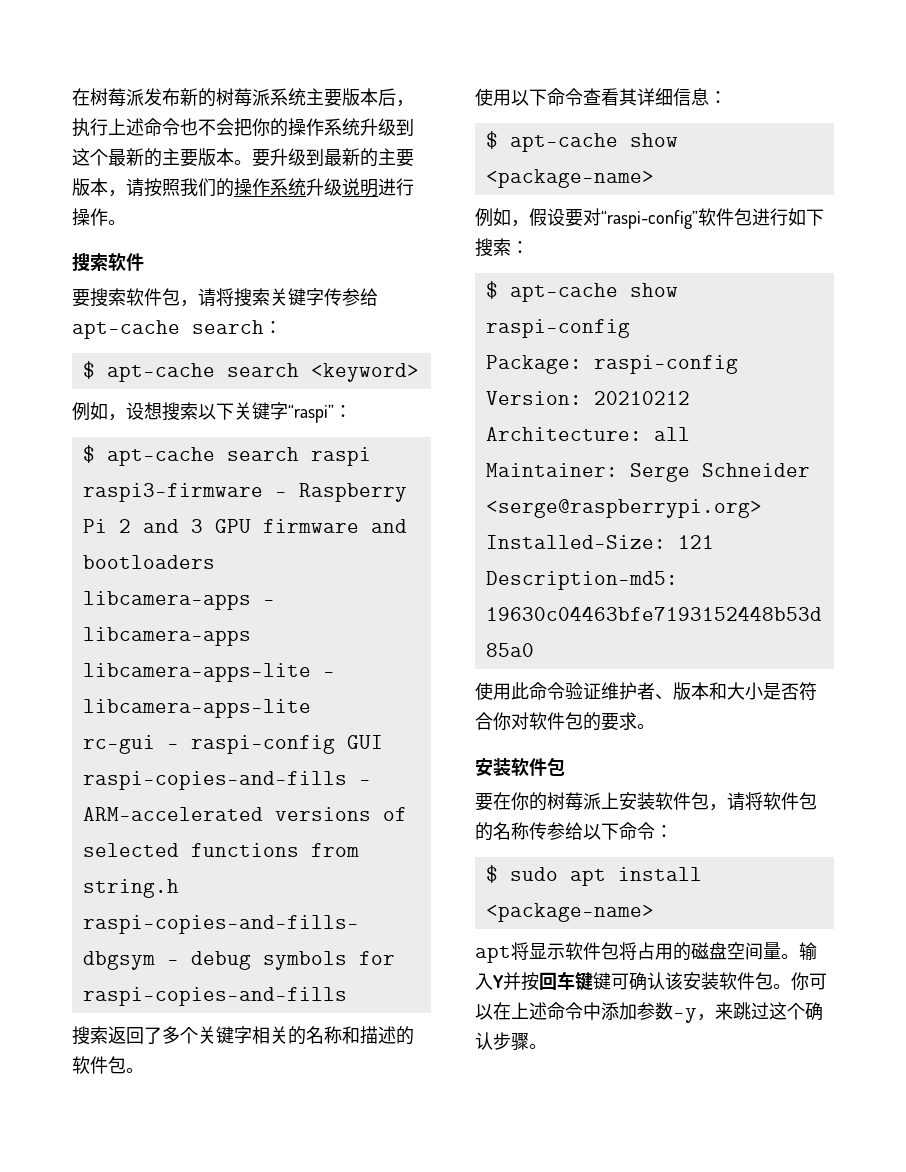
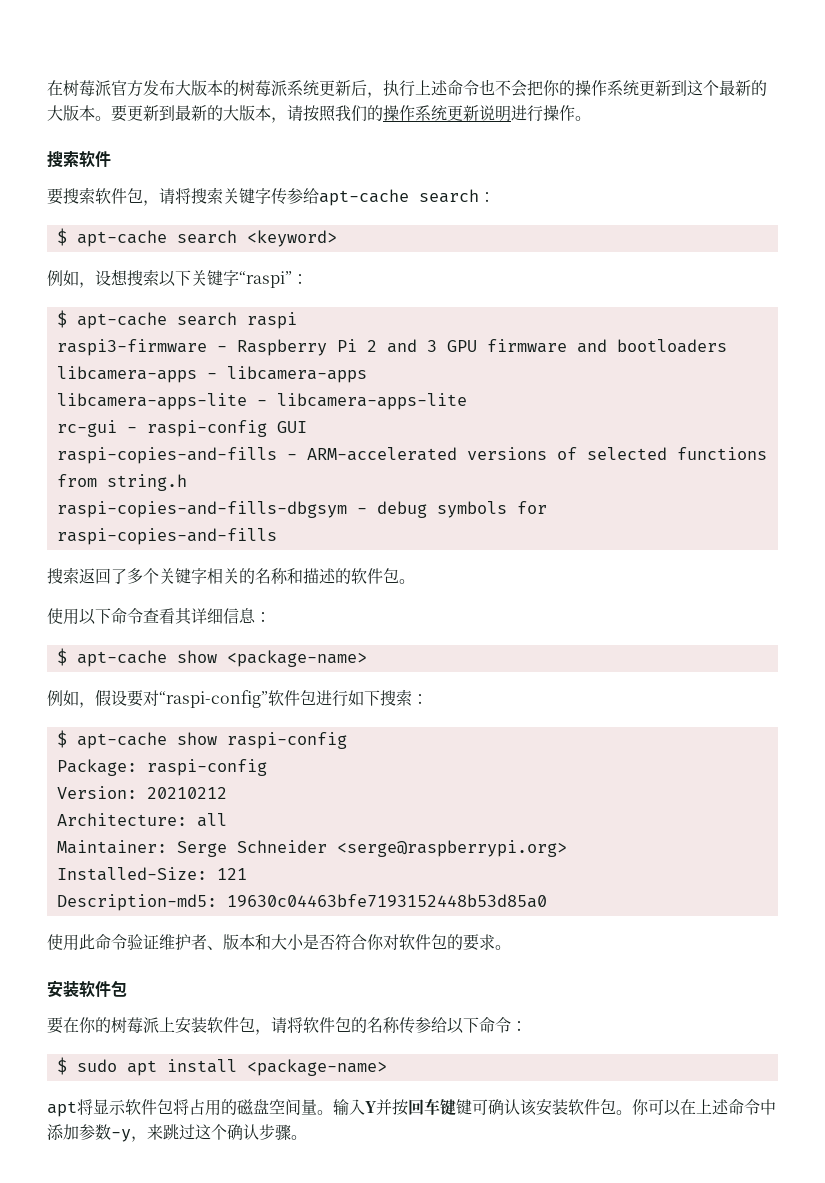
- 在树莓派发布新的树莓派系统主要版本后，执行上述命令也不会把你的操作系统升级到这个最新的主要版本。
+ 在树莓派官方发布大版本的树莓派系统更新后，执行上述命令也不会把你的操作系统更新到这个最新的大版本。
- 要升级到最新的主要版本，请按照我们的操作系统升级说明进行操作。
+ 要更新到最新的大版本，请按照我们的操作系统更新说明进行操作。

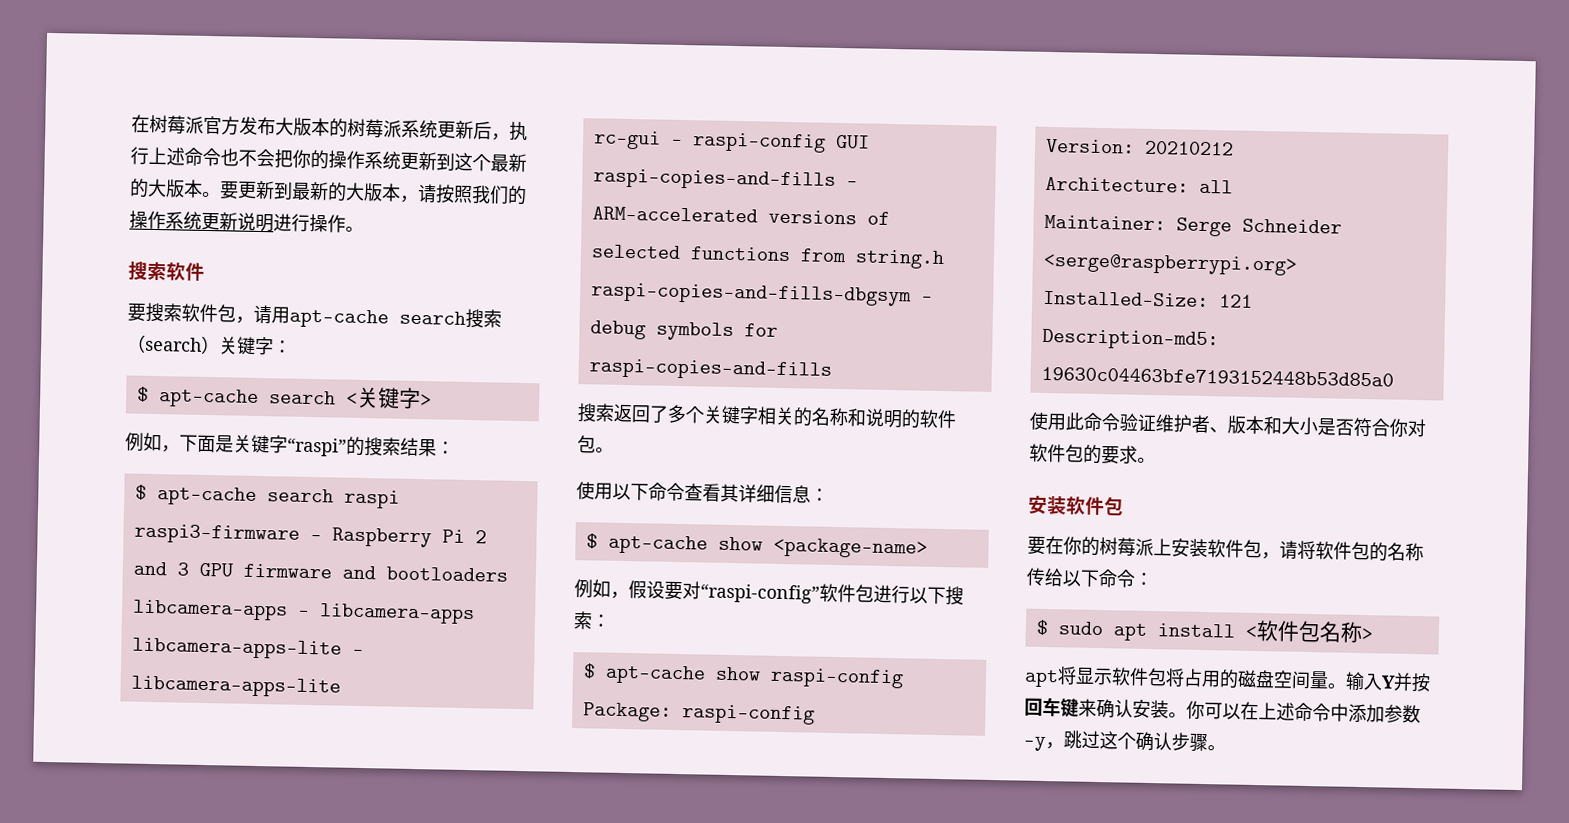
- 要搜索软件包，请将搜索关键字传参给apt-cache search：
- $ apt-cache search <keyword>
- 例如，设想搜索以下关键字“raspi”：
+ 要搜索软件包，请用apt-cache search搜索（search）关键字：
+ $ apt-cache search <关键字>
+ 例如，下面是关键字“raspi”的搜索结果：
- 搜索返回了多个关键字相关的名称和描述的软件包。
+ 搜索返回了多个关键字相关的名称和说明的软件包。
- 例如，假设要对“raspi-config”软件包进行如下搜索：
+ 例如，假设要对“raspi-config”软件包进行以下搜索：
- 要在你的树莓派上安装软件包，请将软件包的名称传参给以下命令：
+ 要在你的树莓派上安装软件包，请将软件包的名称传给以下命令：
- $ sudo apt install <package-name>
+ $ sudo apt install <软件包名称>
- 输入Y并按回车键键可确认该安装软件包。
+ 输入Y并按回车键来确认安装。
- 你可以在上述命令中添加参数-y，来跳过这个确认步骤。
+ 你可以在上述命令中添加参数-y，跳过这个确认步骤。

